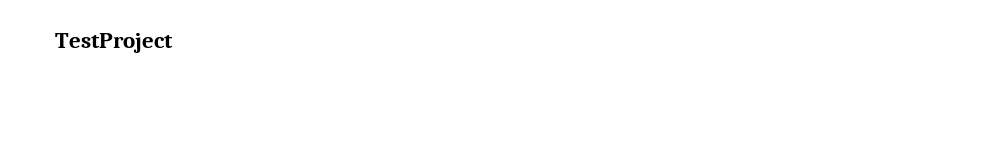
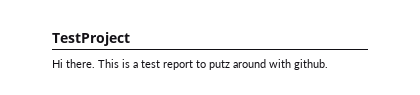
+ Hi there. This is a test report to putz around with github.

